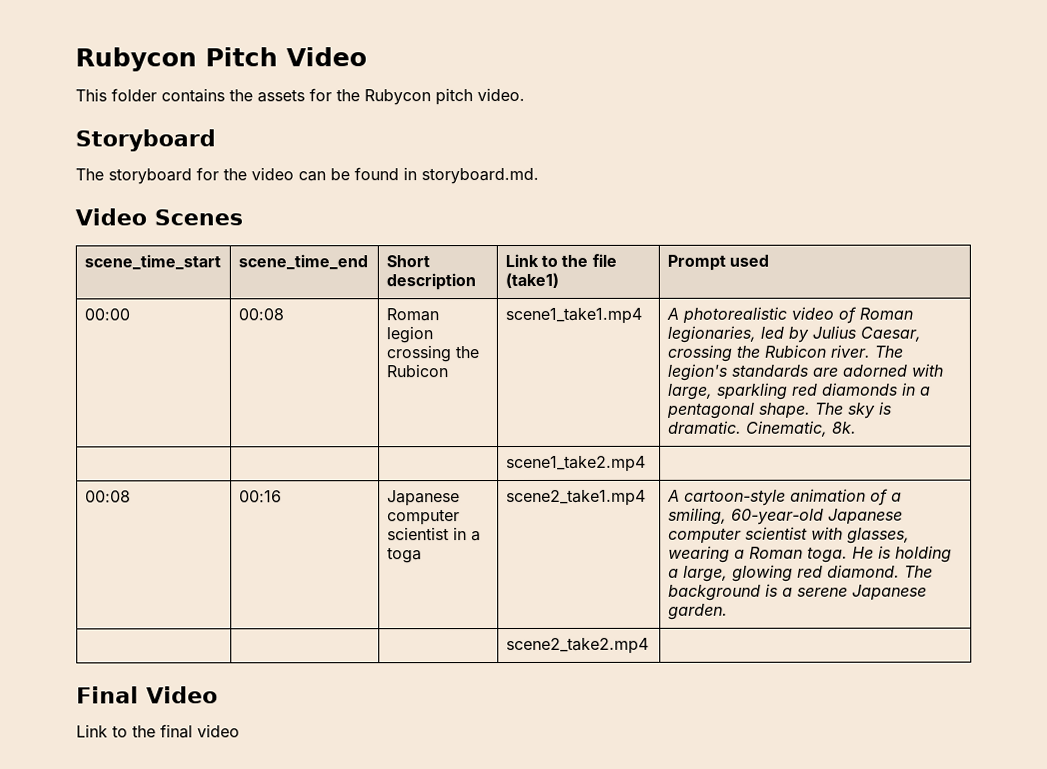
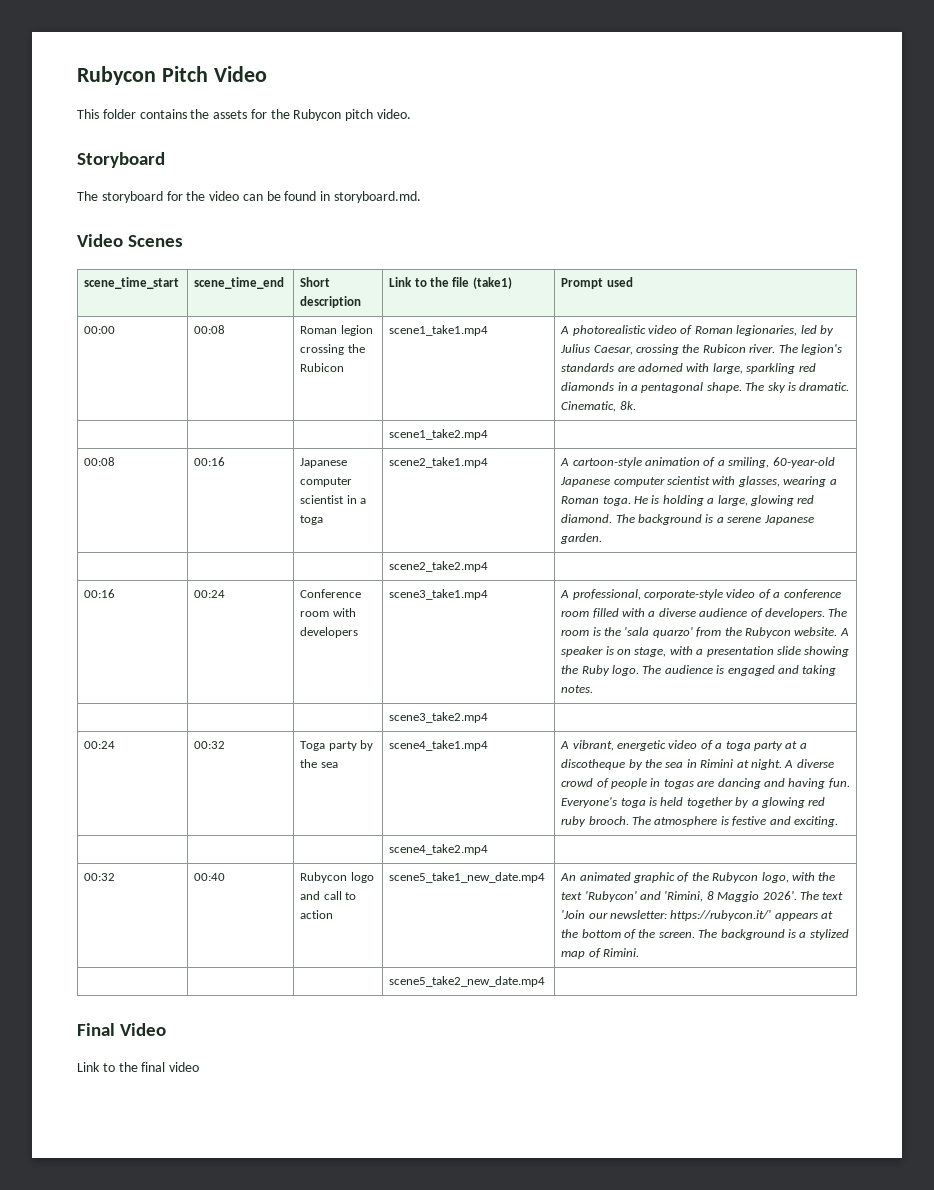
+ 00:16 | 00:24 | Conference room with developers | scene3_take1.mp4 | A professional, corporate-style video of a conference room filled with a diverse audience of developers. The room is the 'sala quarzo' from the Rubycon website. A speaker is on stage, with a presentation slide showing the Ruby logo. The audience is engaged and taking notes.
+ | | | scene3_take2.mp4 |
+ 00:24 | 00:32 | Toga party by the sea | scene4_take1.mp4 | A vibrant, energetic video of a toga party at a discotheque by the sea in Rimini at night. A diverse crowd of people in togas are dancing and having fun. Everyone's toga is held together by a glowing red ruby brooch. The atmosphere is festive and exciting.
+ | | | scene4_take2.mp4 |
+ 00:32 | 00:40 | Rubycon logo and call to action | scene5_take1_new_date.mp4 | An animated graphic of the Rubycon logo, with the text 'Rubycon' and 'Rimini, 8 Maggio 2026'. The text 'Join our newsletter: https://rubycon.it/' appears at the bottom of the screen. The background is a stylized map of Rimini.
+ | | | scene5_take2_new_date.mp4 |

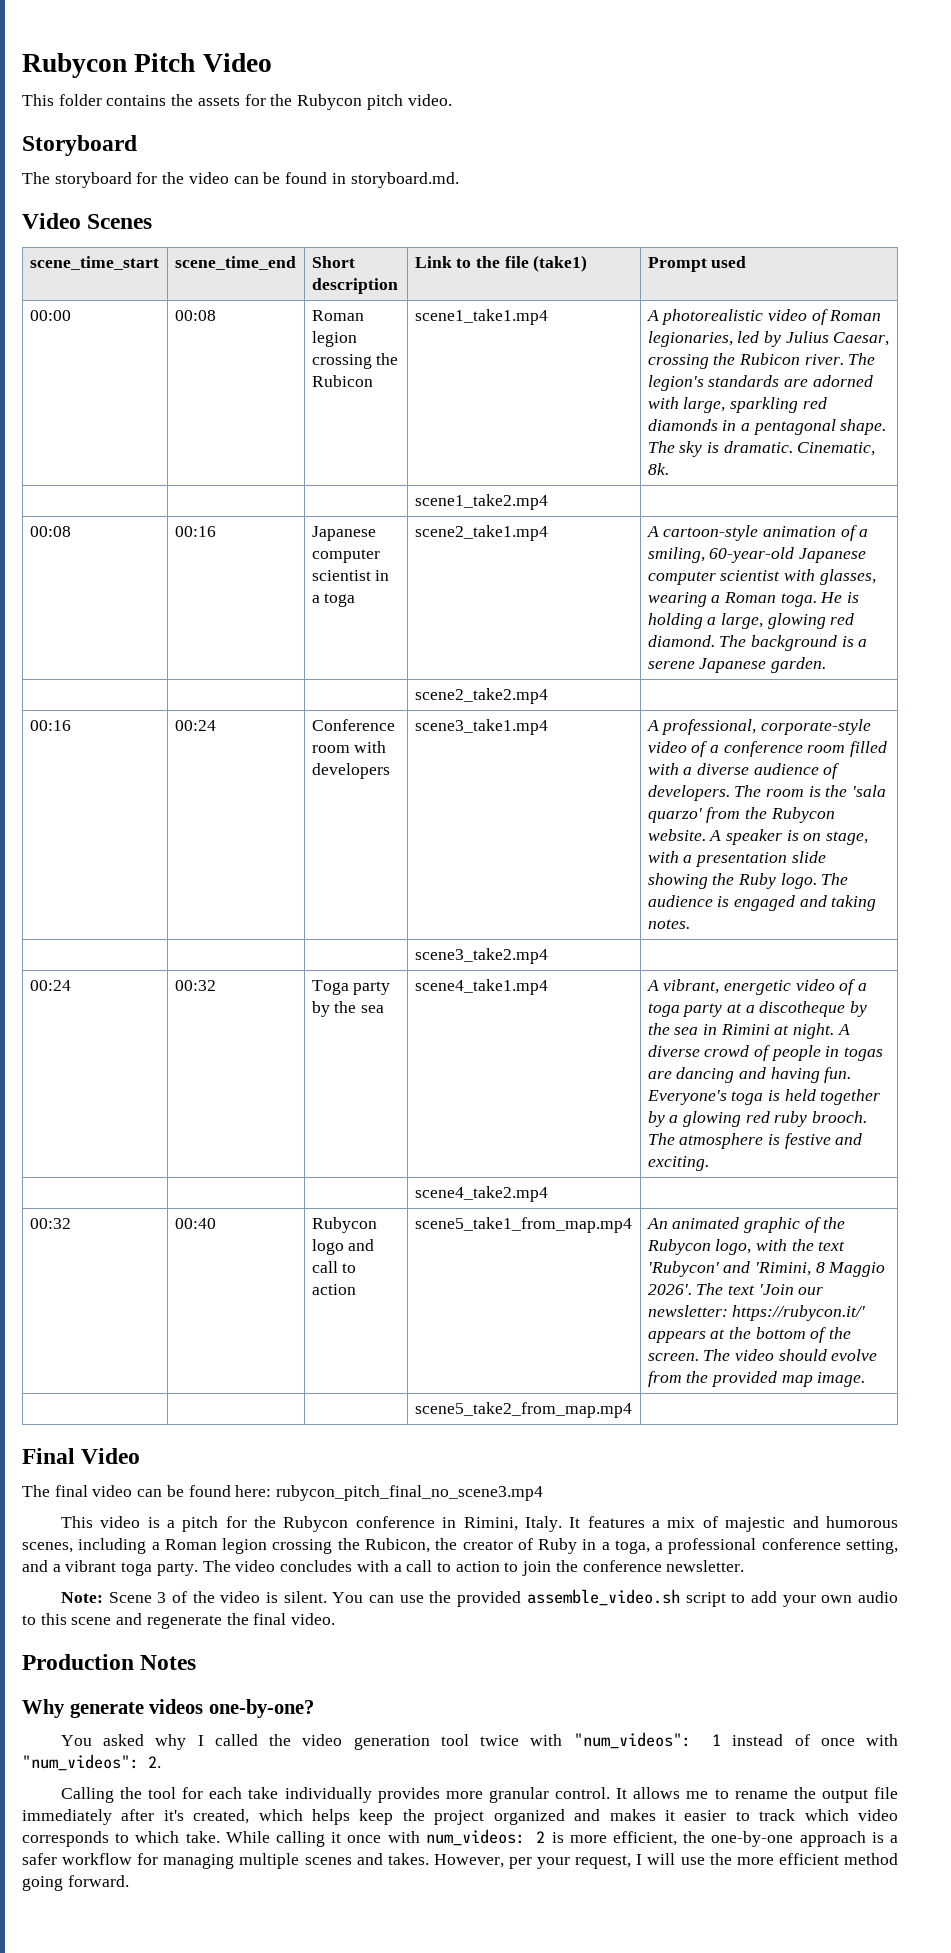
- scene5_take1_new_date.mp4
+ scene5_take1_from_map.mp4
- The background is a stylized map of Rimini.
- | | | scene5_take2_new_date.mp4 |
+ The video should evolve from the provided map image.
+ | | | scene5_take2_from_map.mp4 |
  Final Video
- Link to the final video
+ The final video can be found here: rubycon_pitch_final_no_scene3.mp4
+ This video is a pitch for the Rubycon conference in Rimini, Italy. It features a mix of majestic and humorous scenes, including a Roman legion crossing the Rubicon, the creator of Ruby in a toga, a professional conference setting, and a vibrant toga party. The video concludes with a call to action to join the conference newsletter.
+ Note: Scene 3 of the video is silent. You can use the provided assemble_video.sh script to add your own audio to this scene and regenerate the final video.
+ Production Notes
+ Why generate videos one-by-one?
+ You asked why I called the video generation tool twice with "num_videos": 1 instead of once with "num_videos": 2.
+ Calling the tool for each take individually provides more granular control. It allows me to rename the output file immediately after it's created, which helps keep the project organized and makes it easier to track which video corresponds to which take. While calling it once with num_videos: 2 is more efficient, the one-by-one approach is a safer workflow for managing multiple scenes and takes. However, per your request, I will use the more efficient method going forward.

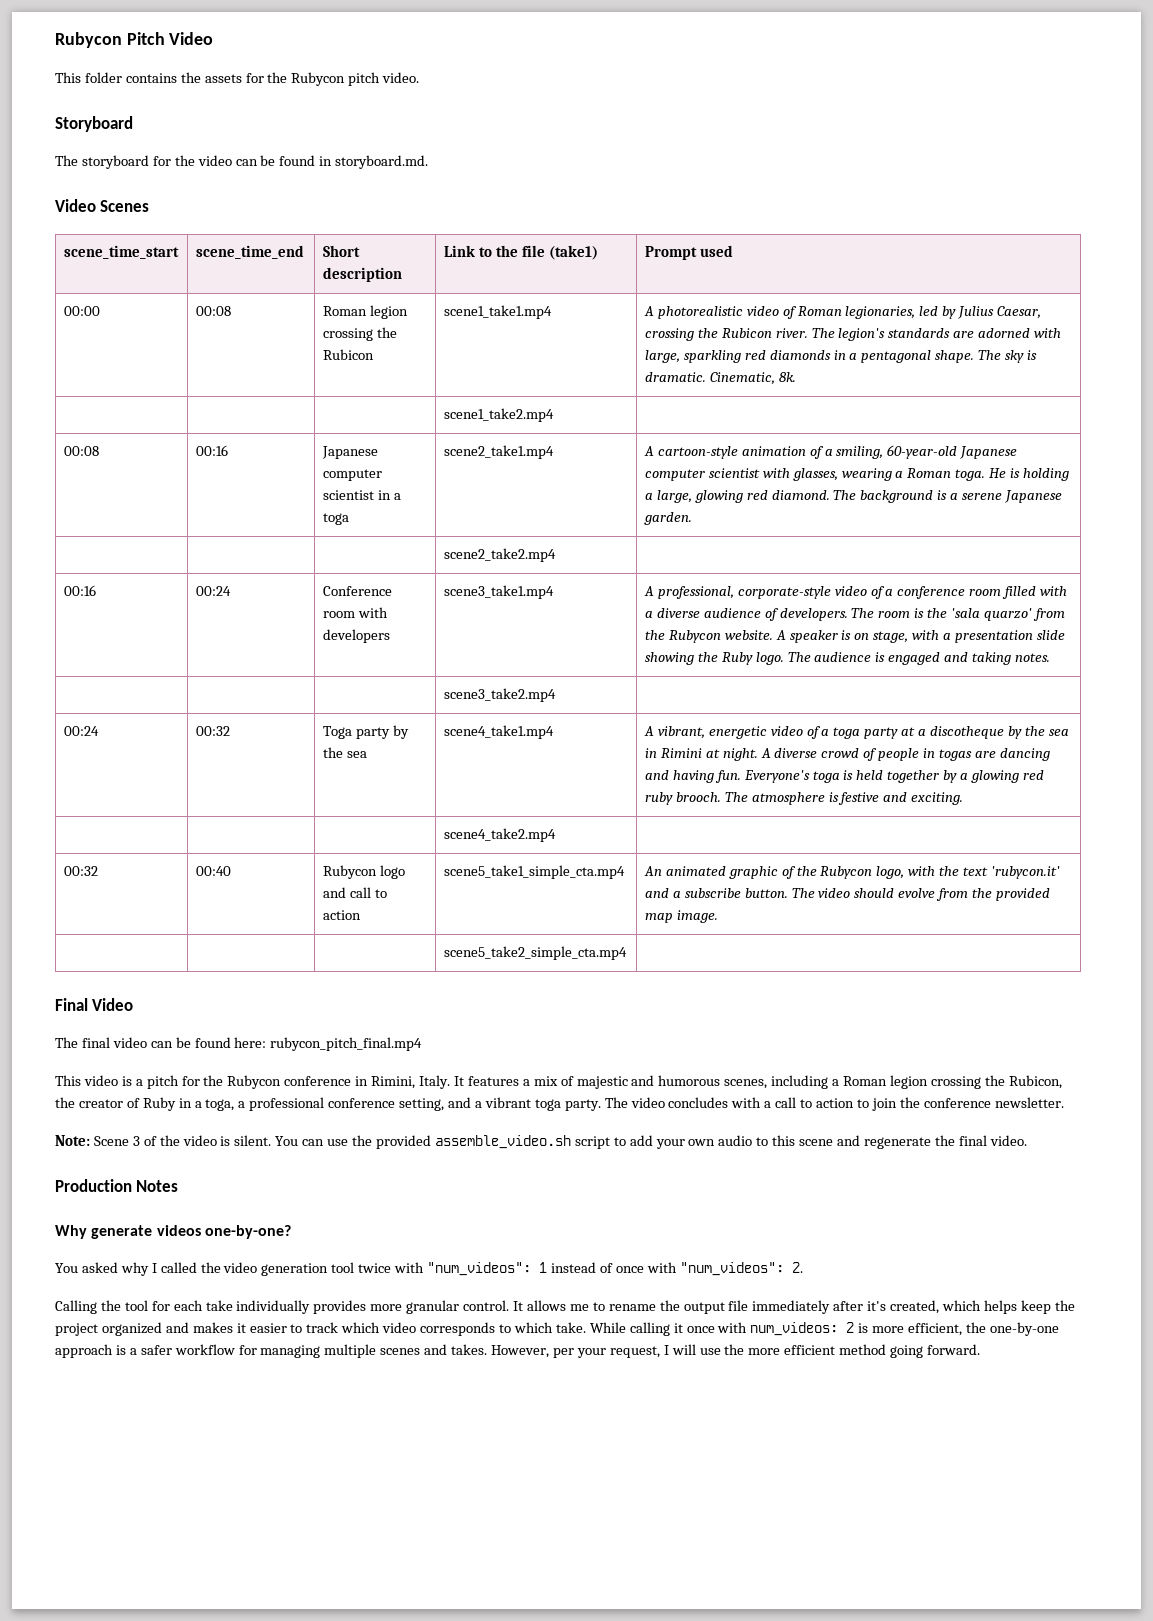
- scene5_take1_from_map.mp4
+ scene5_take1_simple_cta.mp4
- An animated graphic of the Rubycon logo, with the text 'Rubycon' and 'Rimini, 8 Maggio 2026'. The text 'Join our newsletter: https://rubycon.it/' appears at the bottom of the screen.
+ An animated graphic of the Rubycon logo, with the text 'rubycon.it' and a subscribe button.
- | | | scene5_take2_from_map.mp4 |
+ | | | scene5_take2_simple_cta.mp4 |
- The final video can be found here: rubycon_pitch_final_no_scene3.mp4
+ The final video can be found here: rubycon_pitch_final.mp4

